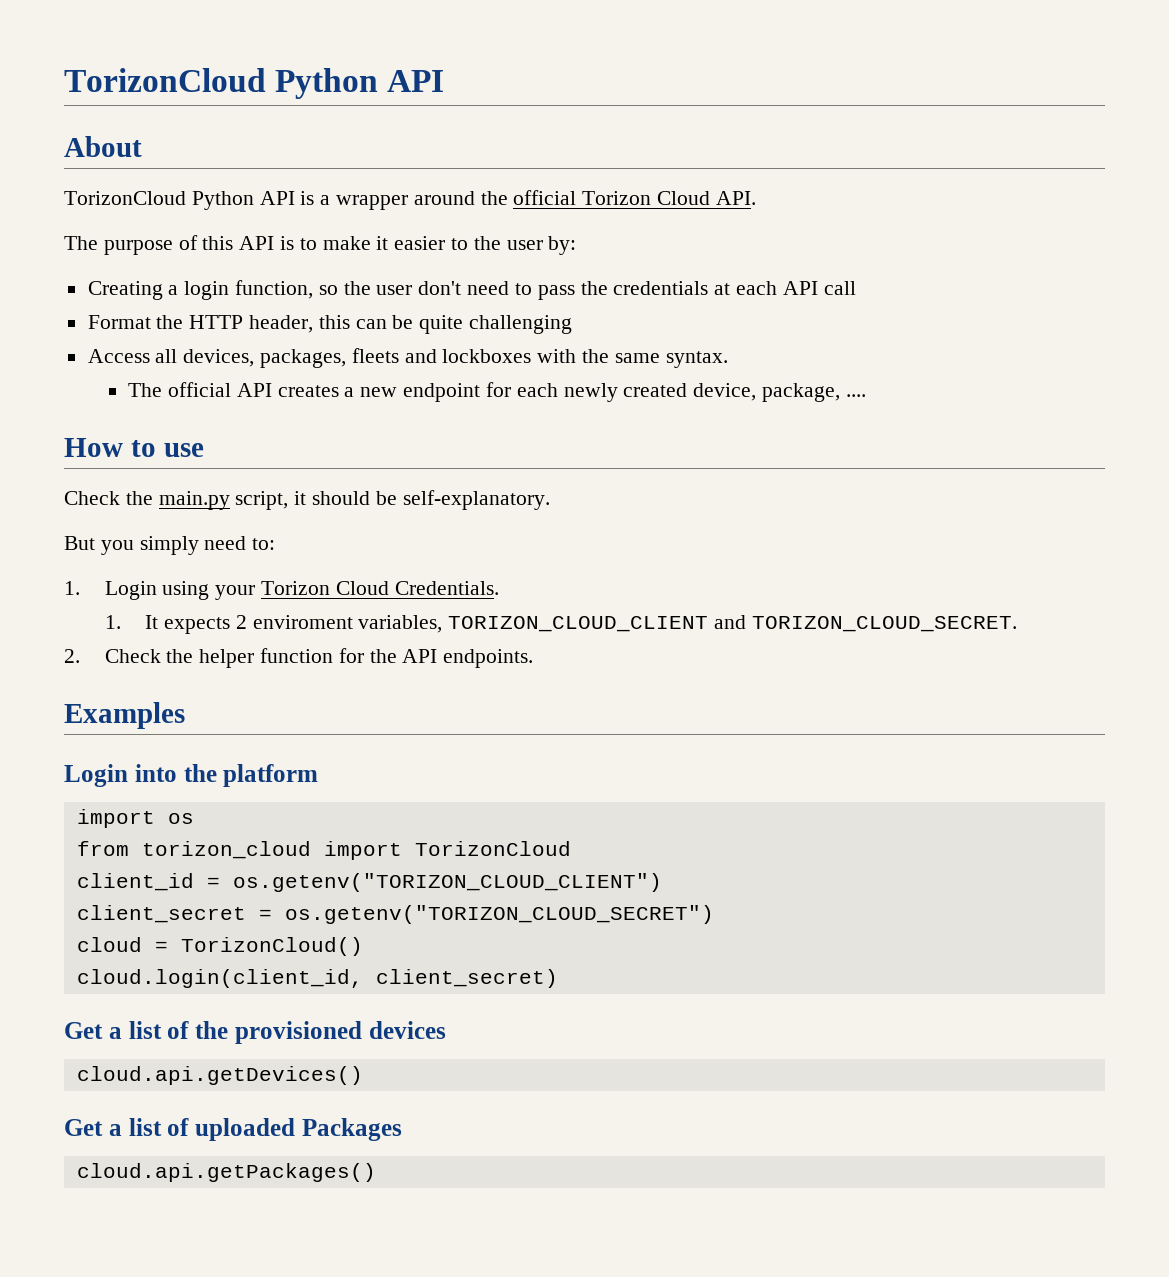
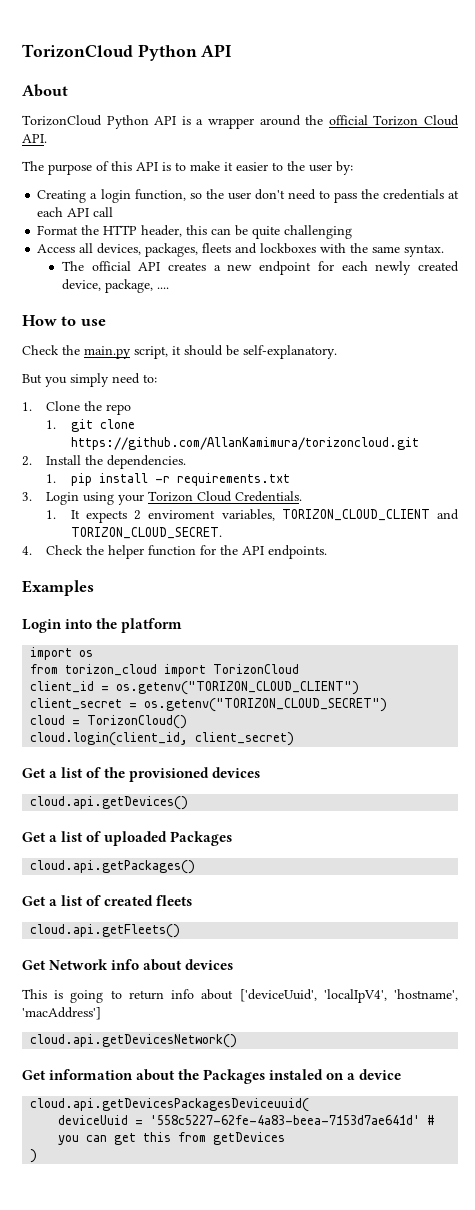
- 1. Login using your Torizon Cloud Credentials.
+ 1. Clone the repo
+ 1. git clone https://github.com/AllanKamimura/torizoncloud.git
+ 2. Install the dependencies.
+ 1. pip install -r requirements.txt
+ 3. Login using your Torizon Cloud Credentials.
- 2. Check the helper function for the API endpoints.
+ 4. Check the helper function for the API endpoints.
+ Get a list of created fleets
+ cloud.api.getFleets()
+ Get Network info about devices
+ This is going to return info about ['deviceUuid', 'localIpV4', 'hostname', 'macAddress']
+ cloud.api.getDevicesNetwork()
+ Get information about the Packages instaled on a device
+ cloud.api.getDevicesPackagesDeviceuuid(
+ deviceUuid = '558c5227-62fe-4a83-beea-7153d7ae641d' # you can get this from getDevices
+ )

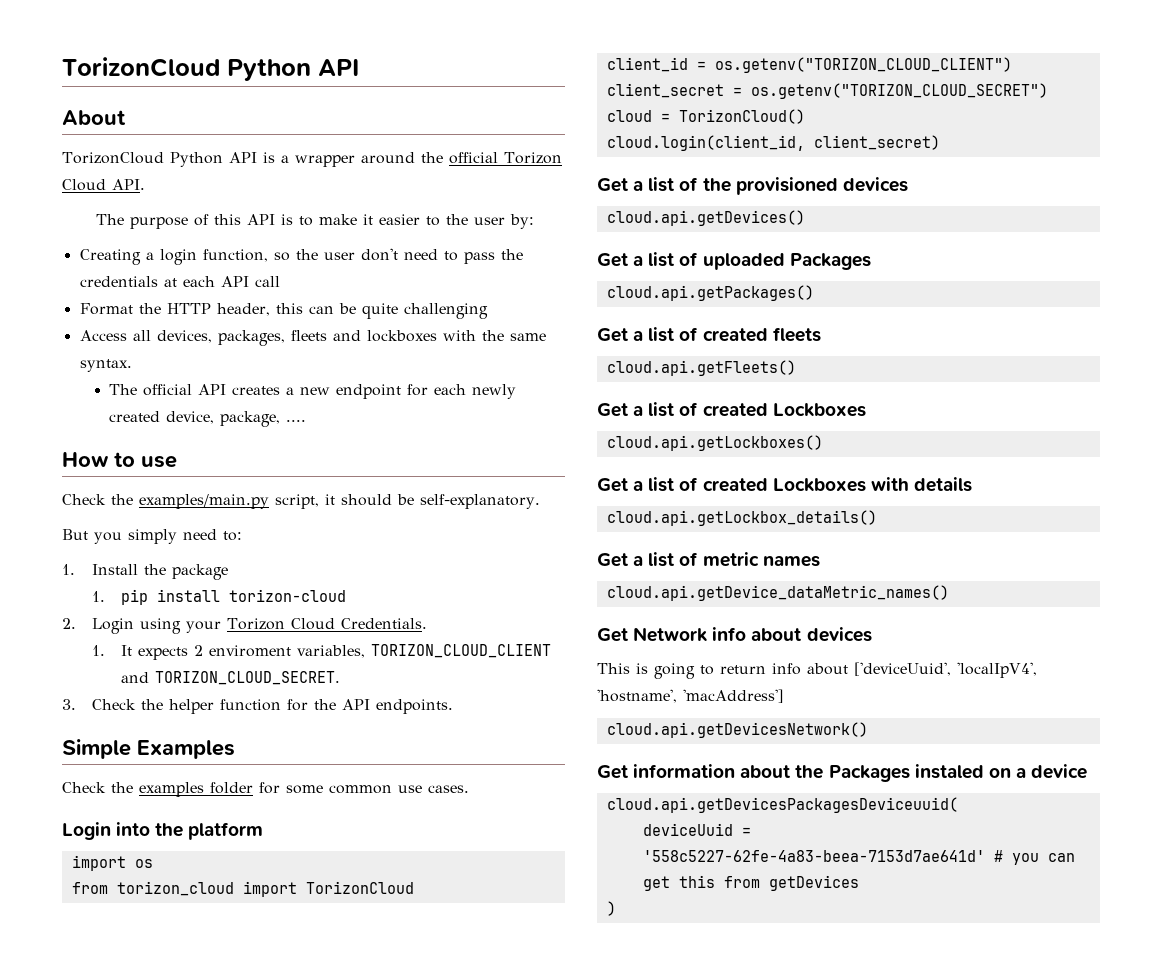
- Check the main.py script, it should be self-explanatory.
+ Check the examples/main.py script, it should be self-explanatory.
- 1. Clone the repo
- 1. git clone https://github.com/AllanKamimura/torizoncloud.git
- 2. Install the dependencies.
+ 1. Install the package
- 1. pip install -r requirements.txt
- 3. Login using your Torizon Cloud Credentials.
+ 1. pip install torizon-cloud
+ 2. Login using your Torizon Cloud Credentials.
- 4. Check the helper function for the API endpoints.
+ 3. Check the helper function for the API endpoints.
- Examples
+ Simple Examples
+ Check the examples folder for some common use cases.
  cloud.api.getFleets()
+ Get a list of created Lockboxes
+ cloud.api.getLockboxes()
+ Get a list of created Lockboxes with details
+ cloud.api.getLockbox_details()
+ Get a list of metric names
+ cloud.api.getDevice_dataMetric_names()

